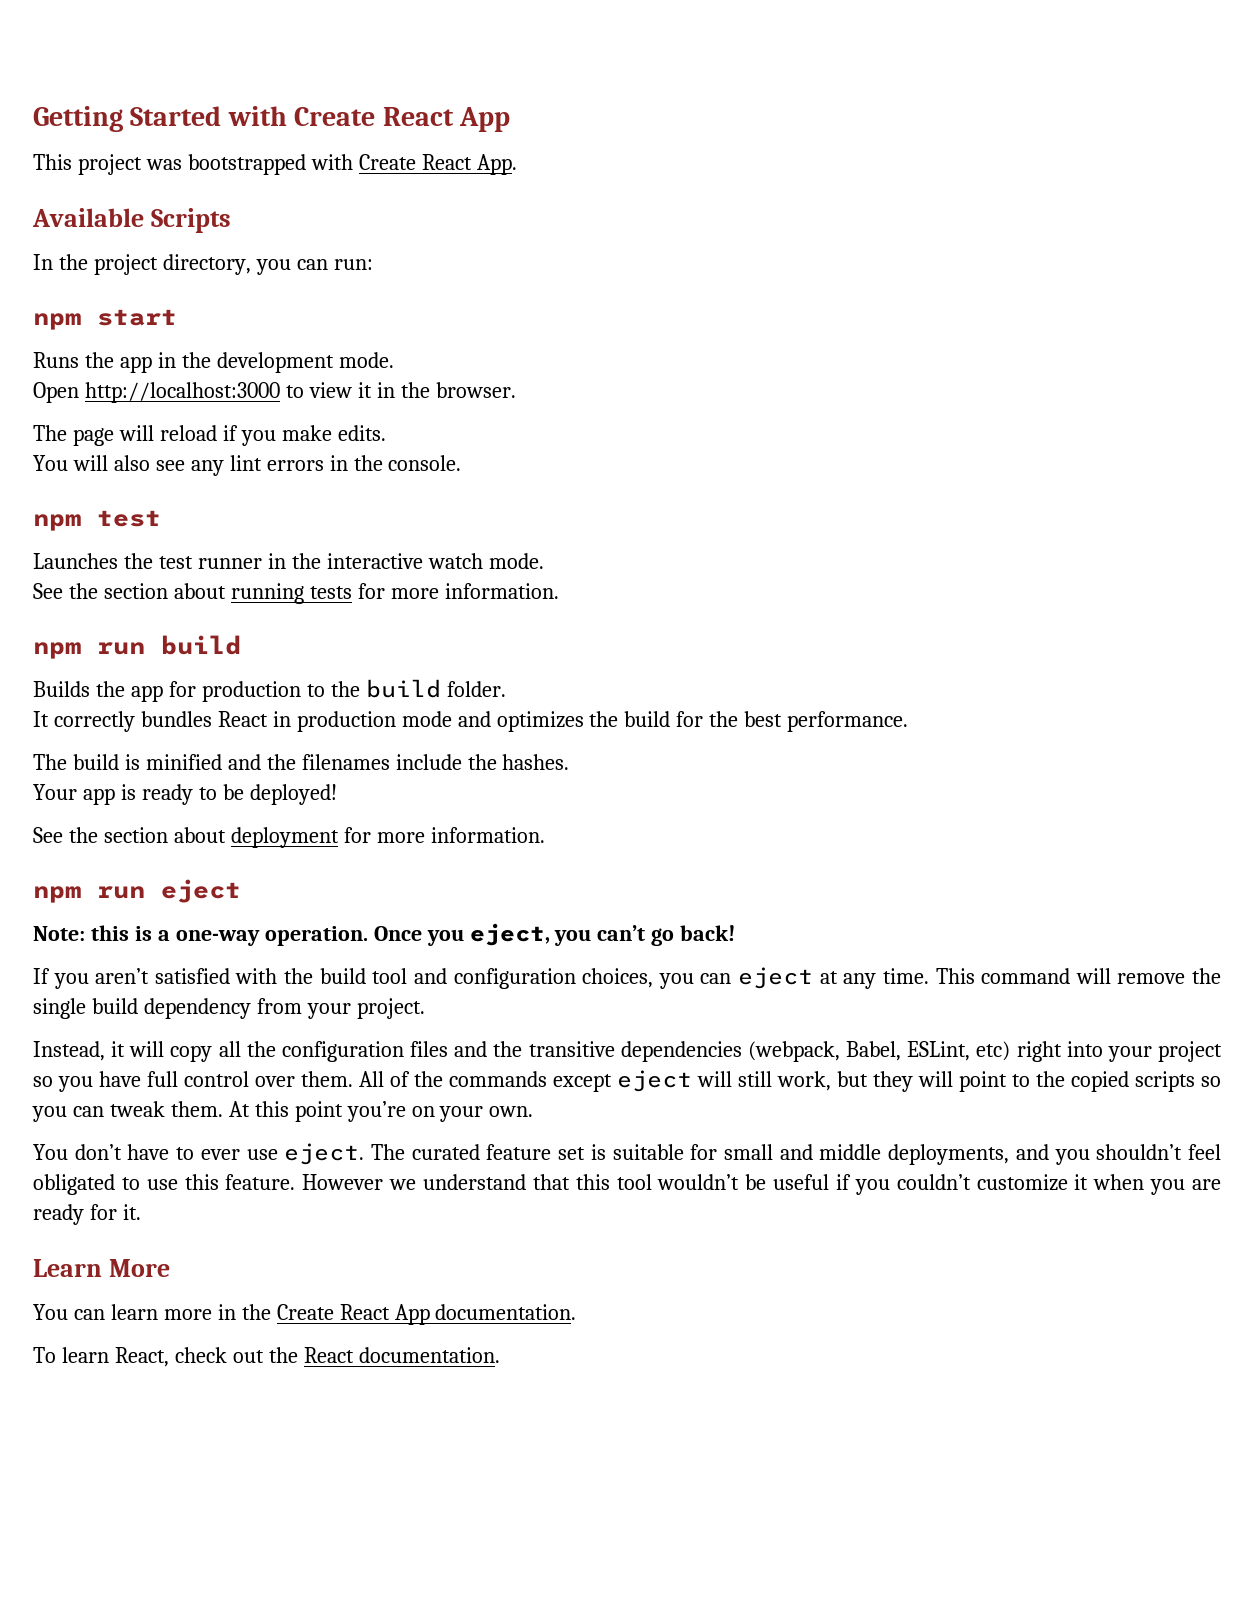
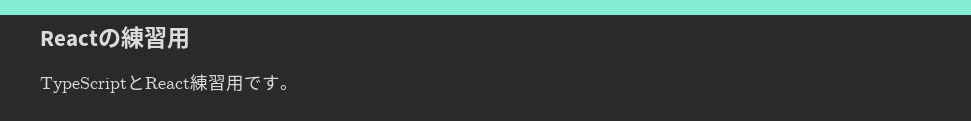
- Getting Started with Create React App
- This project was bootstrapped with Create React App.
- Available Scripts
- In the project directory, you can run:
- npm start
- Runs the app in the development mode.
- Open http://localhost:3000 to view it in the browser.
- The page will reload if you make edits.
- You will also see any lint errors in the console.
- npm test
- Launches the test runner in the interactive watch mode.
- See the section about running tests for more information.
- npm run build
- Builds the app for production to the build folder.
- It correctly bundles React in production mode and optimizes the build for the best performance.
- The build is minified and the filenames include the hashes.
- Your app is ready to be deployed!
- See the section about deployment for more information.
- npm run eject
- Note: this is a one-way operation. Once you eject, you can’t go back!
- If you aren’t satisfied with the build tool and configuration choices, you can eject at any time. This command will remove the single build dependency from your project.
- Instead, it will copy all the configuration files and the transitive dependencies (webpack, Babel, ESLint, etc) right into your project so you have full control over them. All of the commands except eject will still work, but they will point to the copied scripts so you can tweak them. At this point you’re on your own.
- You don’t have to ever use eject. The curated feature set is suitable for small and middle deployments, and you shouldn’t feel obligated to use this feature. However we understand that this tool wouldn’t be useful if you couldn’t customize it when you are ready for it.
- Learn More
- You can learn more in the Create React App documentation.
- To learn React, check out the React documentation.
+ Reactの練習用
+ TypeScriptとReact練習用です。

